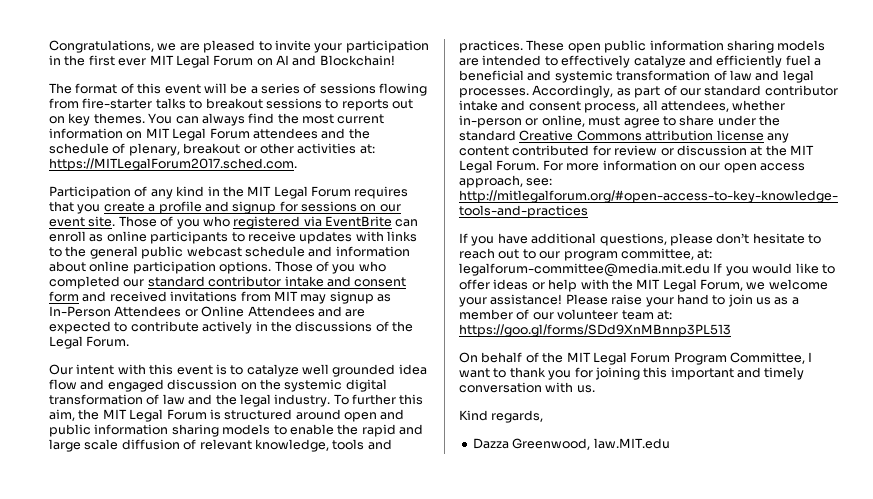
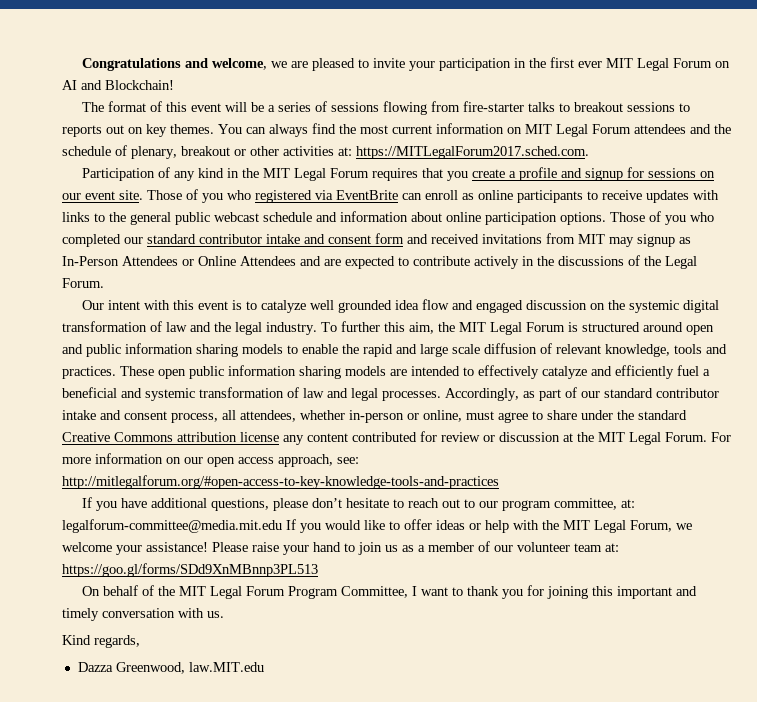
- Congratulations, we are pleased to invite your participation in the first ever MIT Legal Forum on AI and Blockchain!
+ Congratulations and welcome, we are pleased to invite your participation in the first ever MIT Legal Forum on AI and Blockchain!

